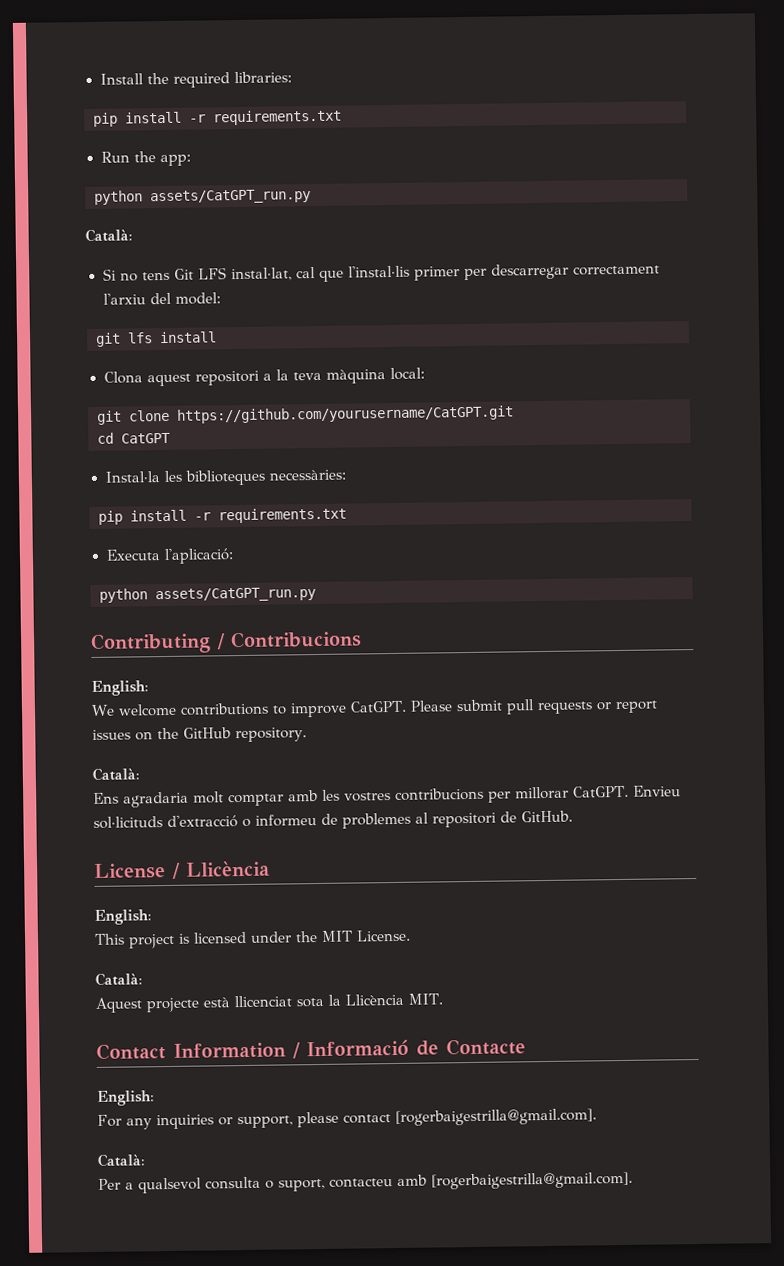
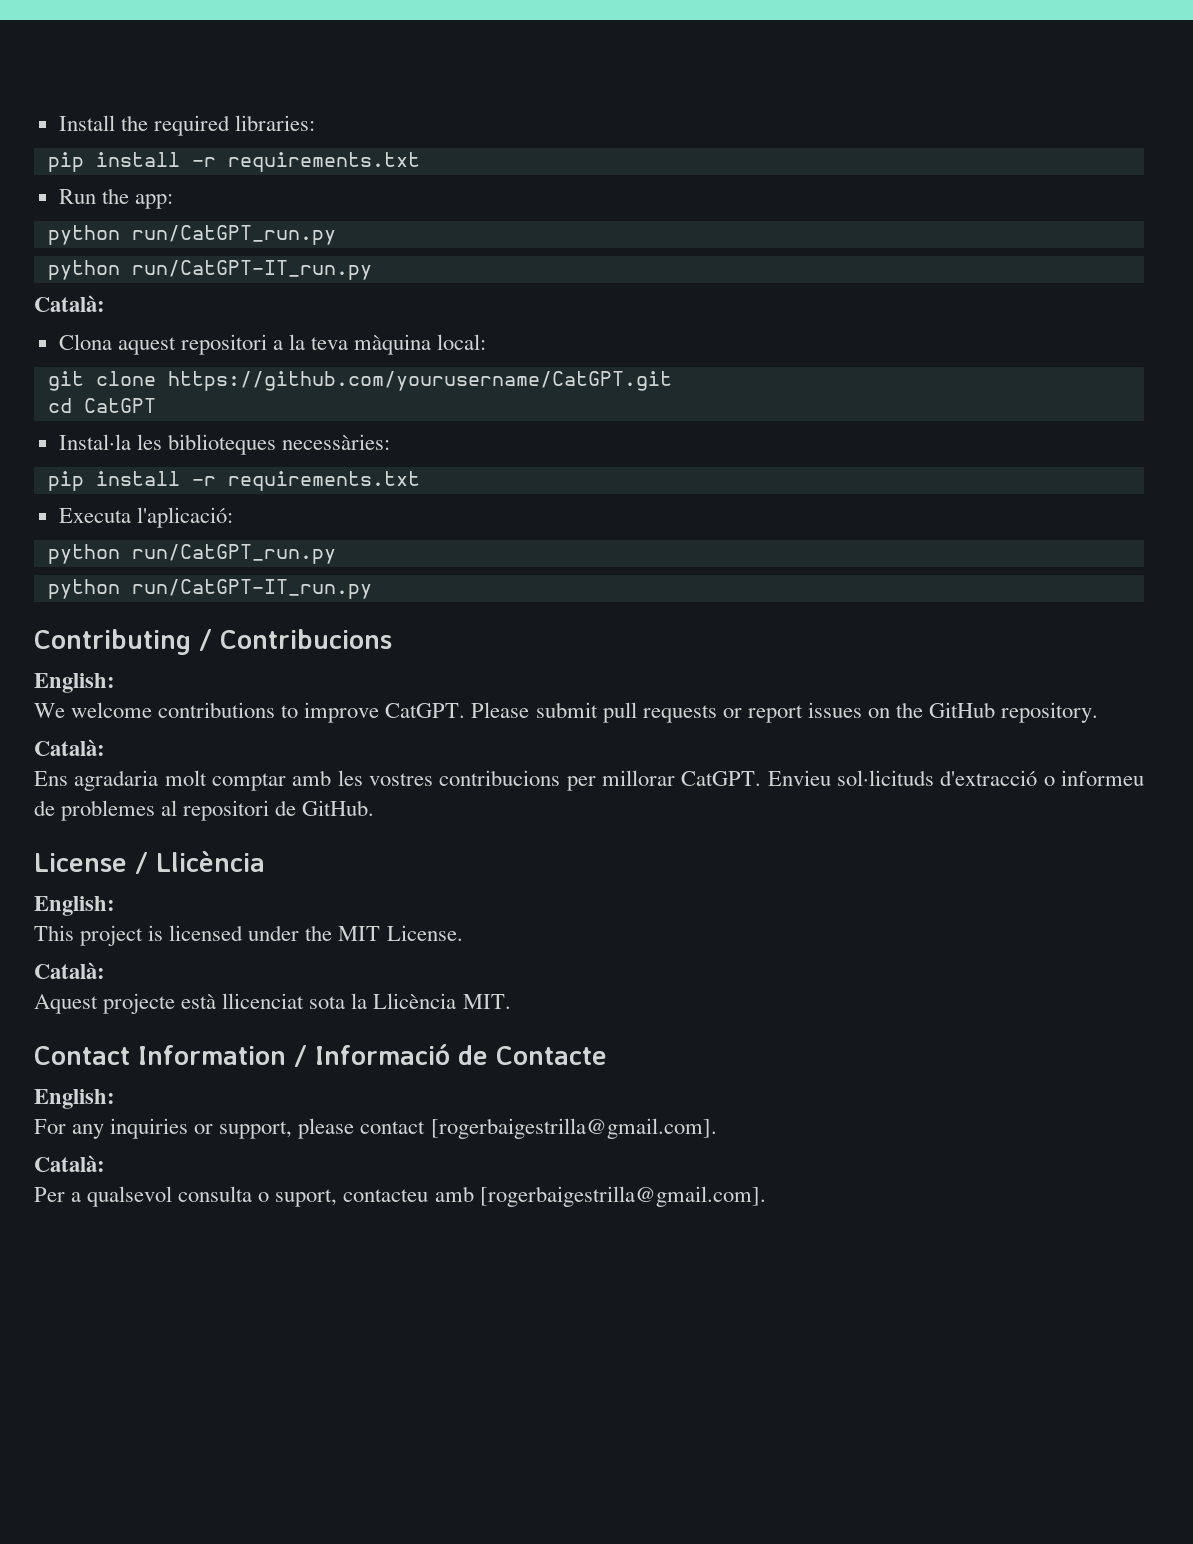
  Run the app:
- python assets/CatGPT_run.py
+ python run/CatGPT_run.py
+ python run/CatGPT-IT_run.py
  Català:
- Si no tens Git LFS instal·lat, cal que l'instal·lis primer per descarregar correctament l'arxiu del model:
- git lfs install
  Executa l'aplicació:
- python assets/CatGPT_run.py
+ python run/CatGPT_run.py
+ python run/CatGPT-IT_run.py

